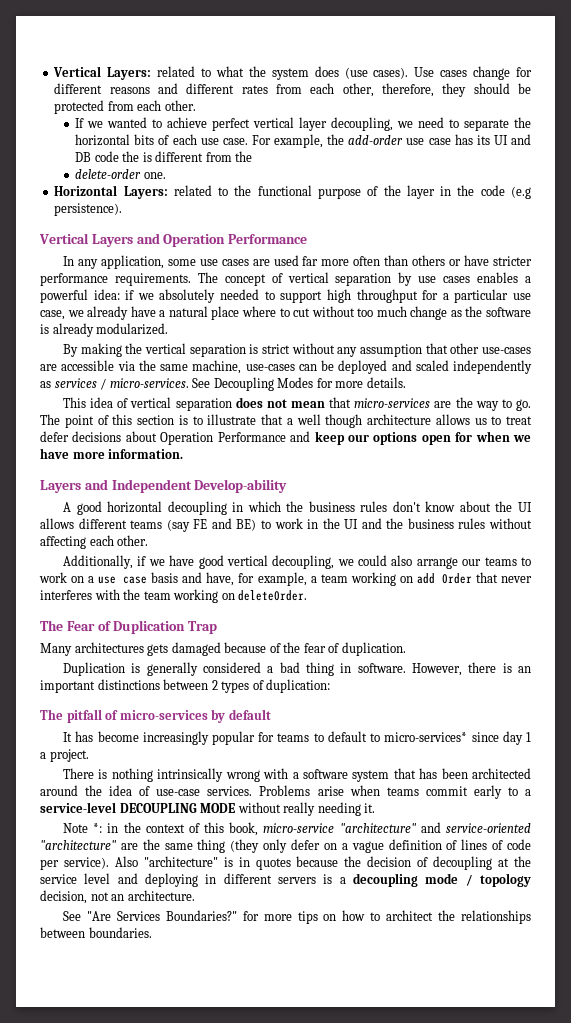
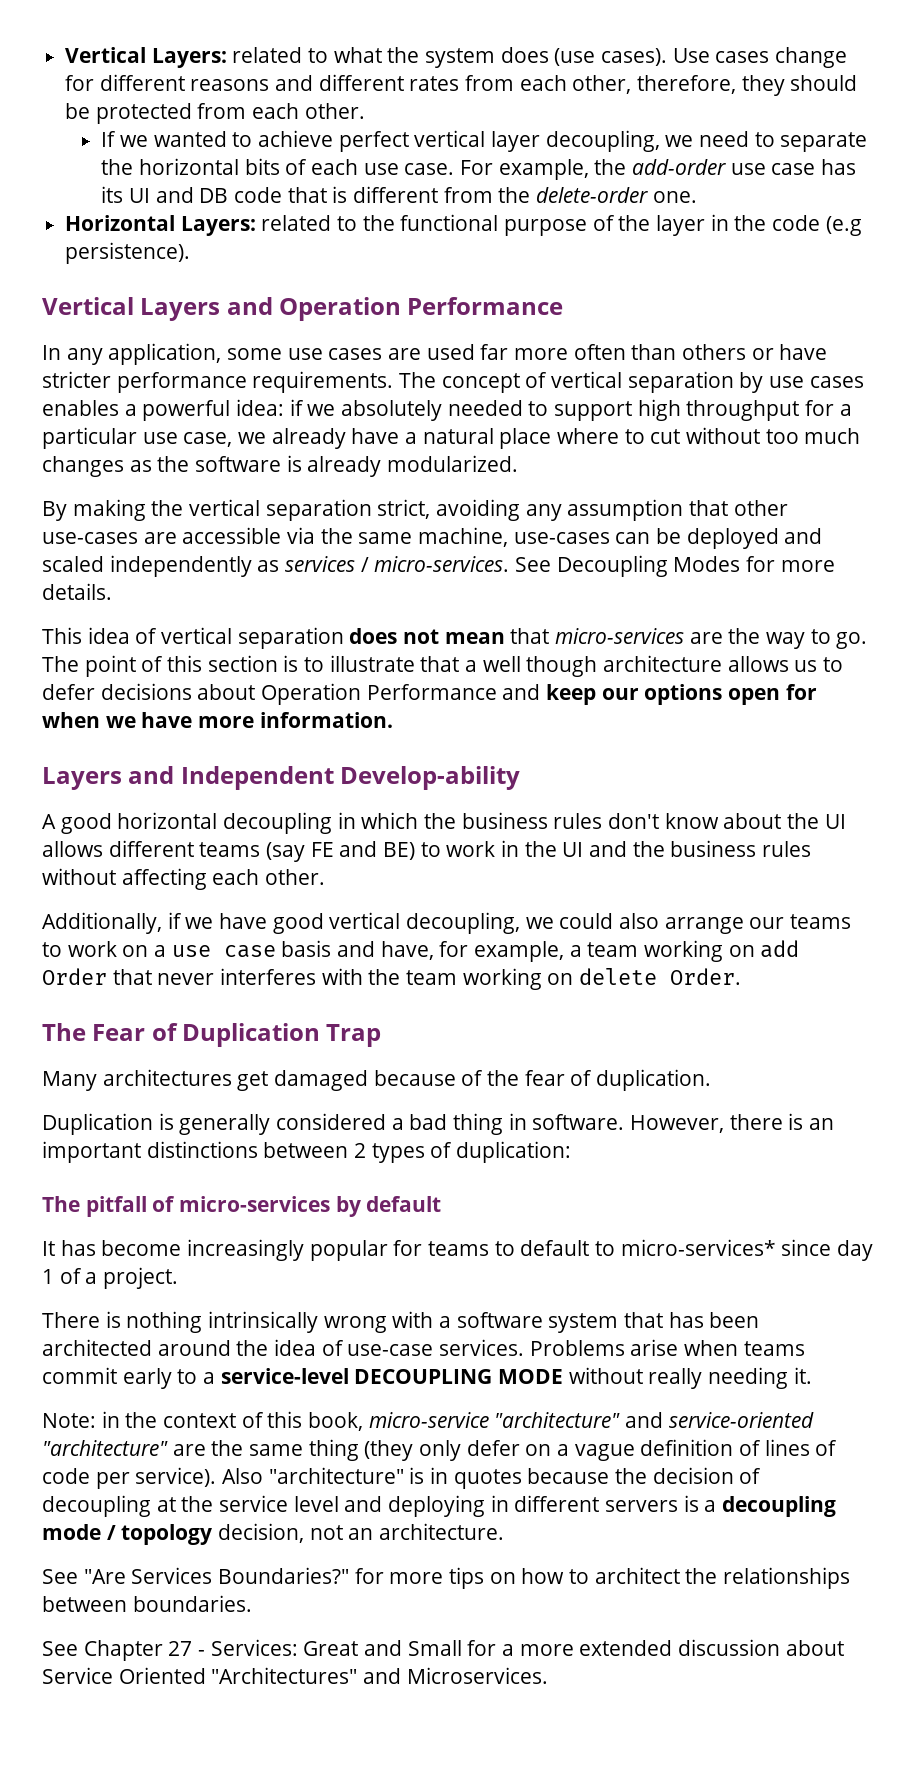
- For example, the add-order use case has its UI and DB code the is different from the
- delete-order one.
+ For example, the add-order use case has its UI and DB code that is different from the delete-order one.
- The concept of vertical separation by use cases enables a powerful idea: if we absolutely needed to support high throughput for a particular use case, we already have a natural place where to cut without too much change as the software is already modularized.
+ The concept of vertical separation by use cases enables a powerful idea: if we absolutely needed to support high throughput for a particular use case, we already have a natural place where to cut without too much changes as the software is already modularized.
- By making the vertical separation is strict without any assumption that other use-cases are accessible via the same machine, use-cases can be deployed and scaled independently as services / micro-services.
+ By making the vertical separation strict, avoiding any assumption that other use-cases are accessible via the same machine, use-cases can be deployed and scaled independently as services / micro-services.
- The point of this section is to illustrate that a well though architecture allows us to treat defer decisions about Operation Performance and keep our options open for when we have more information.
+ The point of this section is to illustrate that a well though architecture allows us to defer decisions about Operation Performance and keep our options open for when we have more information.
- Additionally, if we have good vertical decoupling, we could also arrange our teams to work on a use case basis and have, for example, a team working on add Order that never interferes with the team working on deleteOrder.
+ Additionally, if we have good vertical decoupling, we could also arrange our teams to work on a use case basis and have, for example, a team working on add Order that never interferes with the team working on delete Order.
- Many architectures gets damaged because of the fear of duplication.
+ Many architectures get damaged because of the fear of duplication.
- It has become increasingly popular for teams to default to micro-services* since day 1 a project.
+ It has become increasingly popular for teams to default to micro-services* since day 1 of a project.
- Note *: in the context of this book, micro-service "architecture" and service-oriented "architecture" are the same thing (they only defer on a vague definition of lines of code per service).
+ Note: in the context of this book, micro-service "architecture" and service-oriented "architecture" are the same thing (they only defer on a vague definition of lines of code per service).
+ See Chapter 27 - Services: Great and Small for a more extended discussion about Service Oriented "Architectures" and Microservices.

